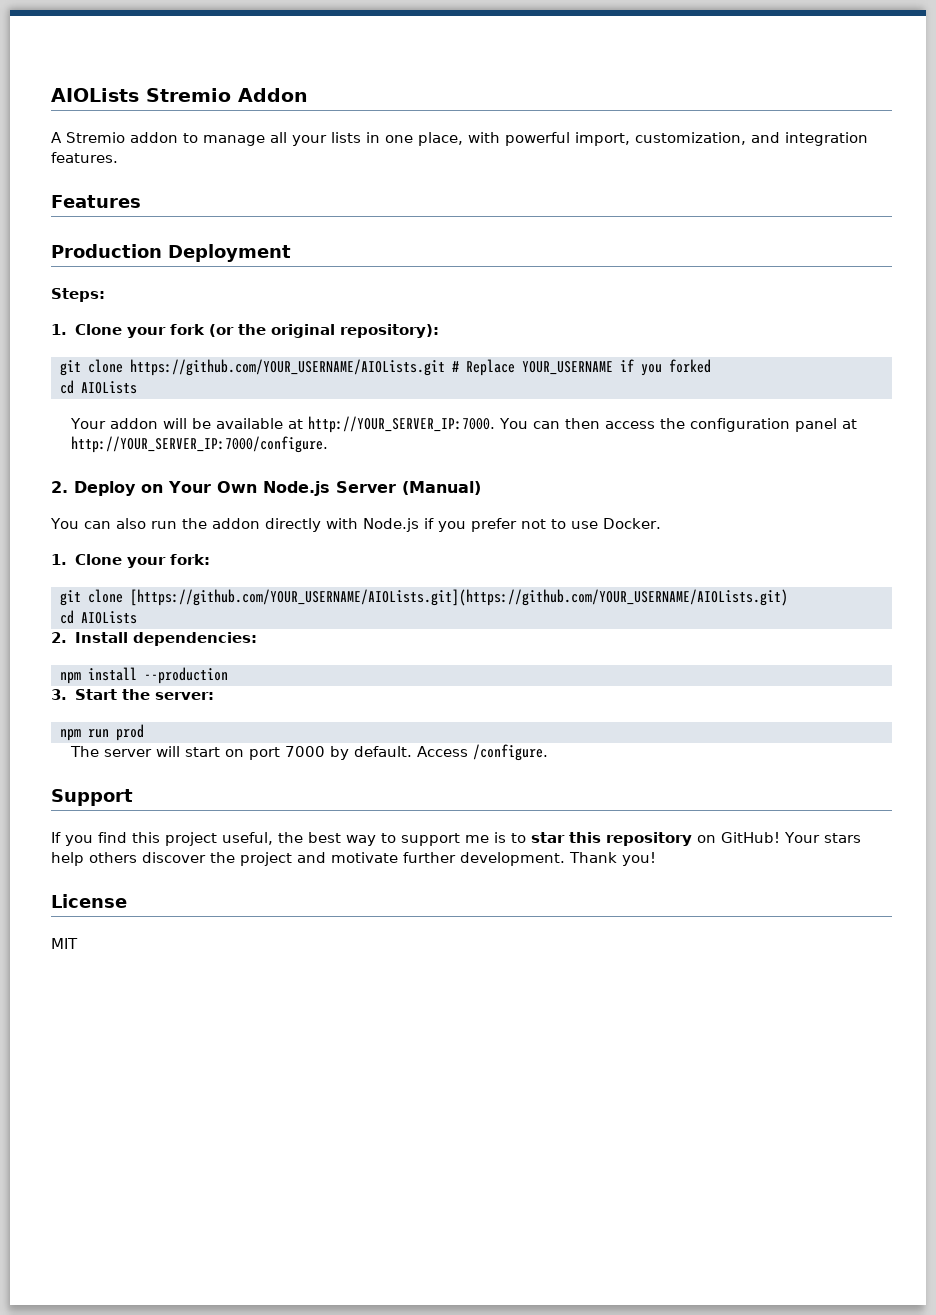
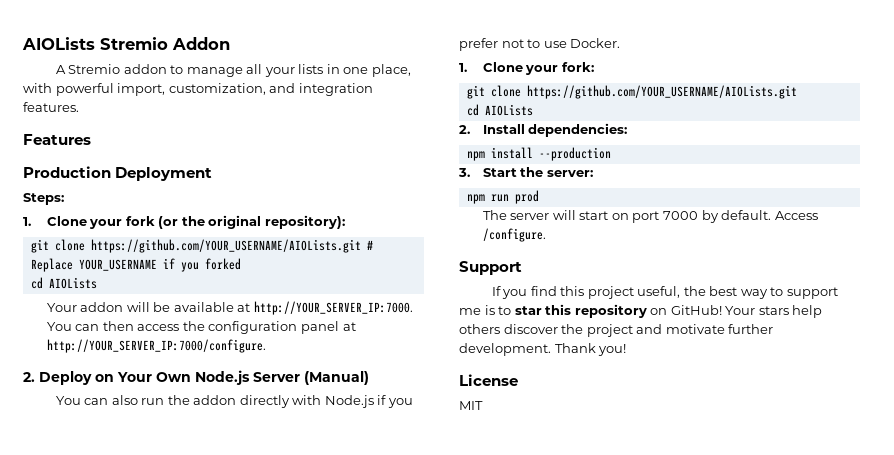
  1. Clone your fork:
- git clone [https://github.com/YOUR_USERNAME/AIOLists.git](https://github.com/YOUR_USERNAME/AIOLists.git)
+ git clone https://github.com/YOUR_USERNAME/AIOLists.git

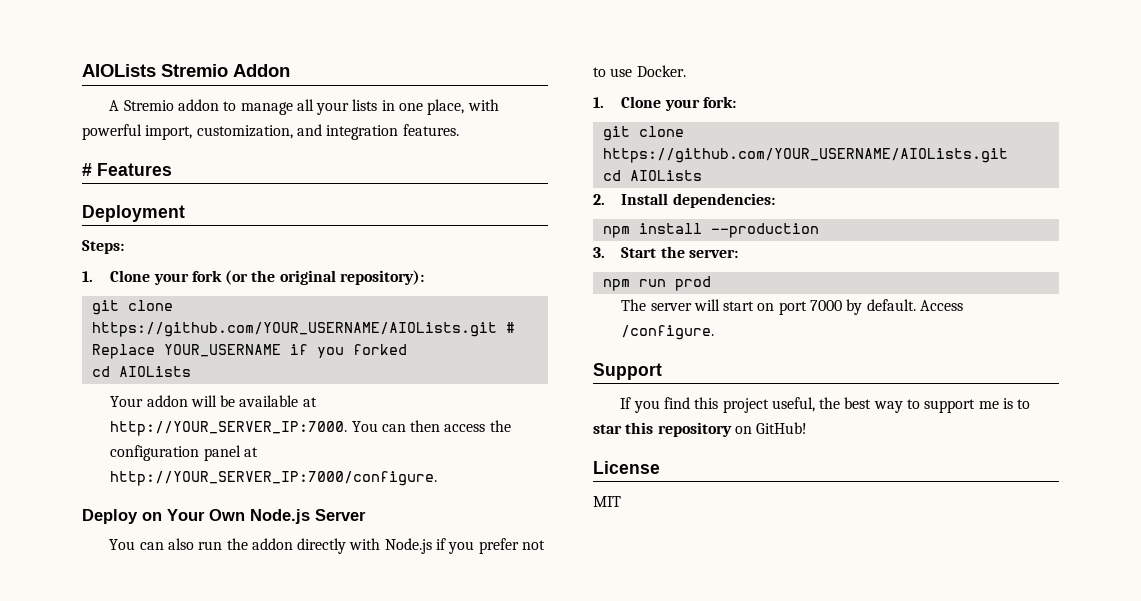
- Features
+ # Features
- Production Deployment
+ Deployment
- 2. Deploy on Your Own Node.js Server (Manual)
+ Deploy on Your Own Node.js Server
- Your stars help others discover the project and motivate further development. Thank you!

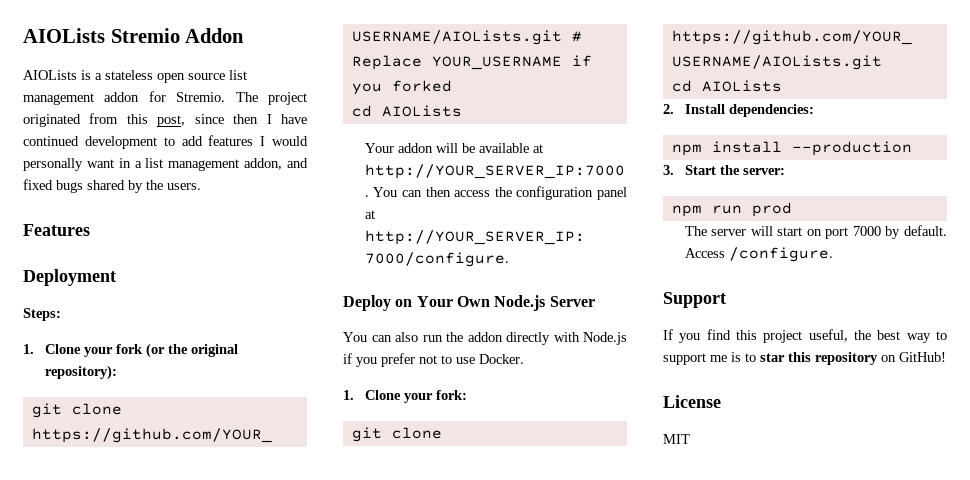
- A Stremio addon to manage all your lists in one place, with powerful import, customization, and integration features.
- # Features
+ AIOLists is a stateless open source list management addon for Stremio. The project originated from this post, since then I have continued development to add features I would personally want in a list management addon, and fixed bugs shared by the users.
+ Features

